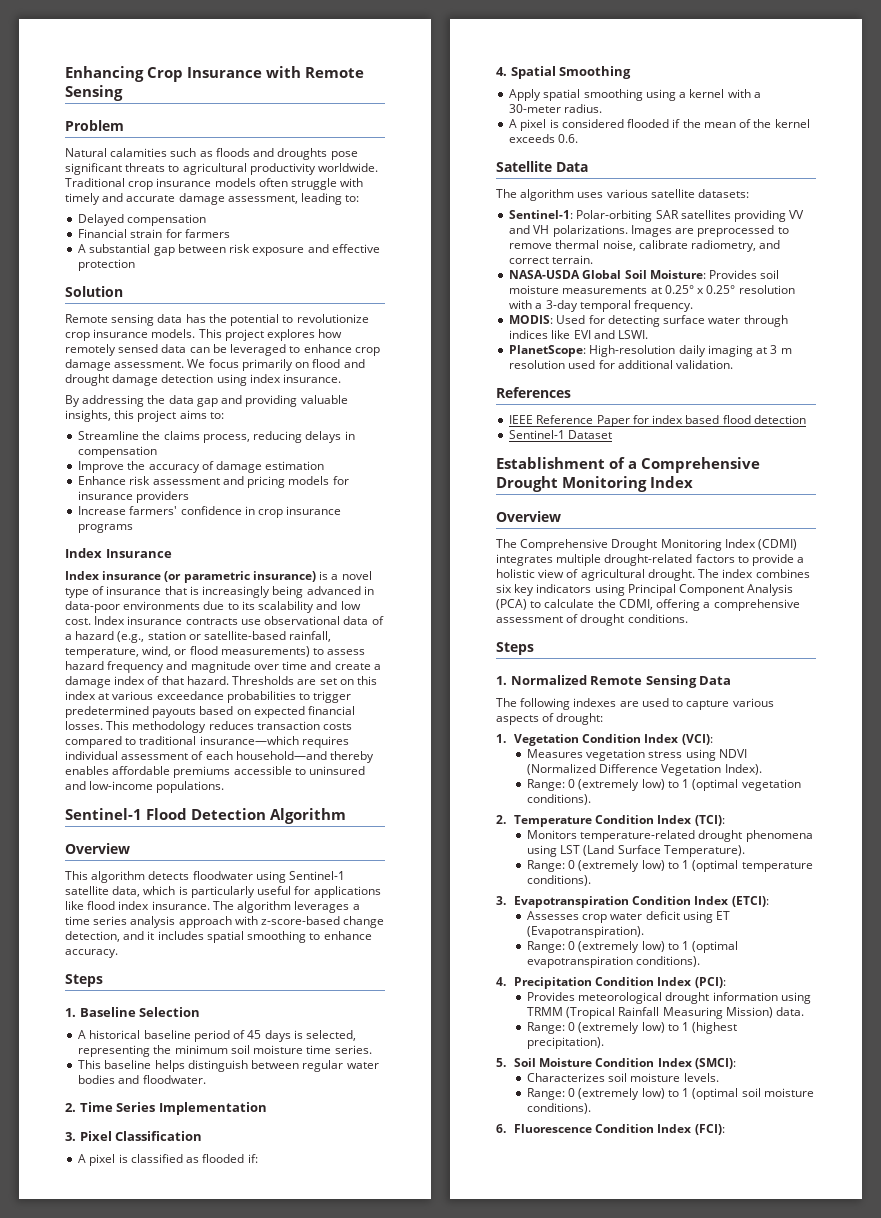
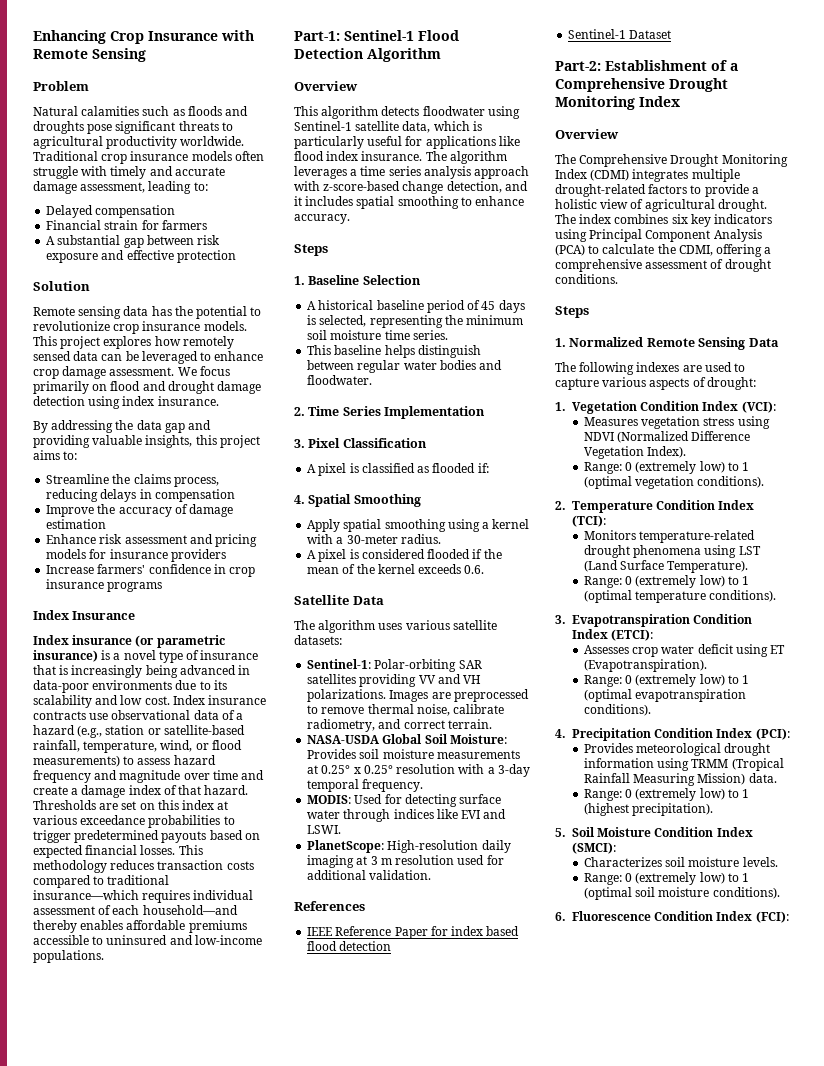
- Sentinel-1 Flood Detection Algorithm
+ Part-1: Sentinel-1 Flood Detection Algorithm
- Establishment of a Comprehensive Drought Monitoring Index
+ Part-2: Establishment of a Comprehensive Drought Monitoring Index

